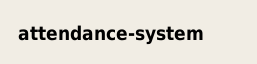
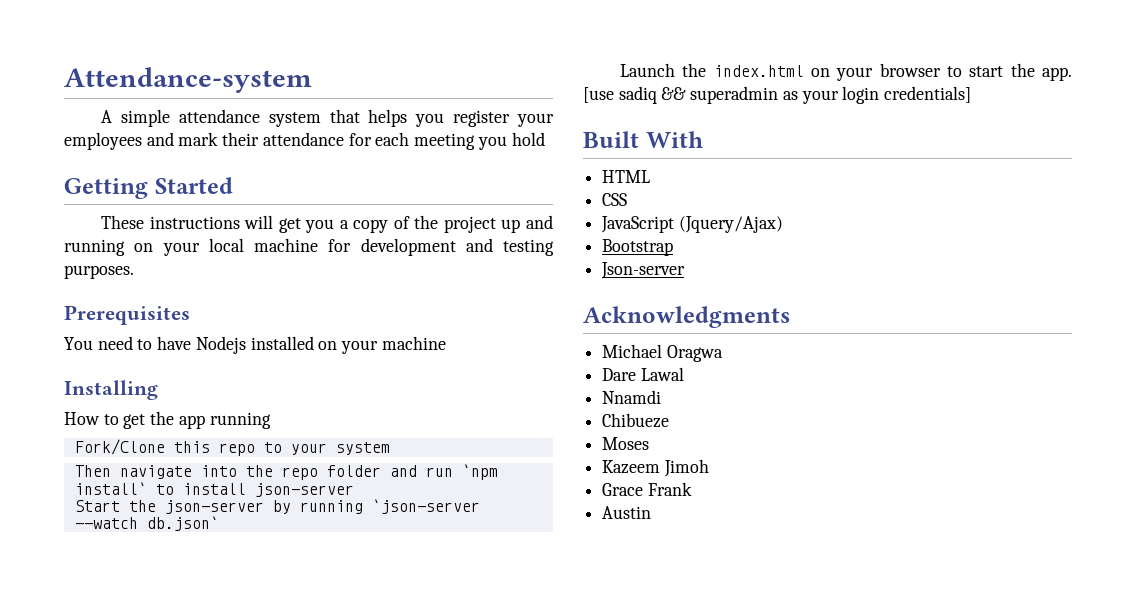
- attendance-system
+ Attendance-system
+ A simple attendance system that helps you register your employees and mark their attendance for each meeting you hold
+ Getting Started
+ These instructions will get you a copy of the project up and running on your local machine for development and testing purposes.
+ Prerequisites
+ You need to have Nodejs installed on your machine
+ Installing
+ How to get the app running
+ Fork/Clone this repo to your system
+ Then navigate into the repo folder and run `npm install` to install json-server
+ Start the json-server by running `json-server --watch db.json`
+ Launch the index.html on your browser to start the app. [use sadiq && superadmin as your login credentials]
+ Built With
+ HTML
+ CSS
+ JavaScript (Jquery/Ajax)
+ Bootstrap
+ Json-server
+ Acknowledgments
+ Michael Oragwa
+ Dare Lawal
+ Nnamdi
+ Chibueze
+ Moses
+ Kazeem Jimoh
+ Grace Frank
+ Austin

